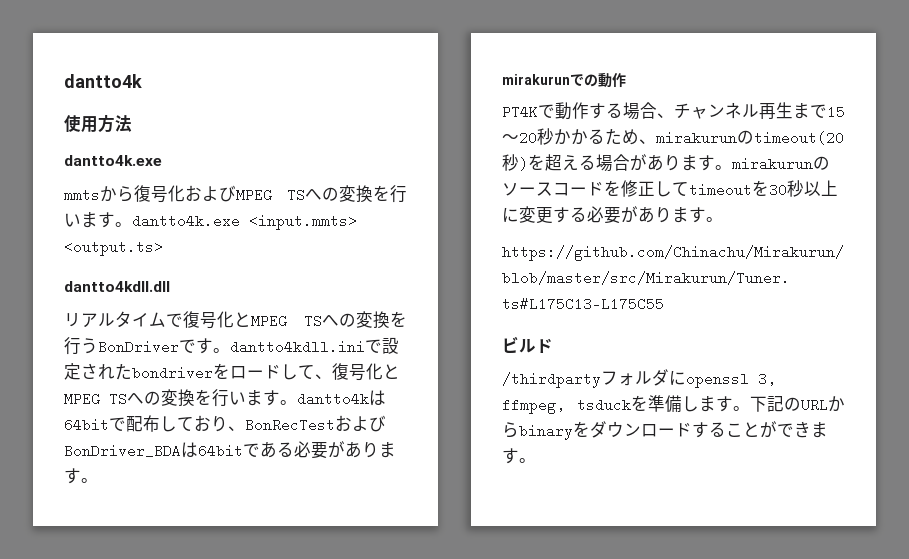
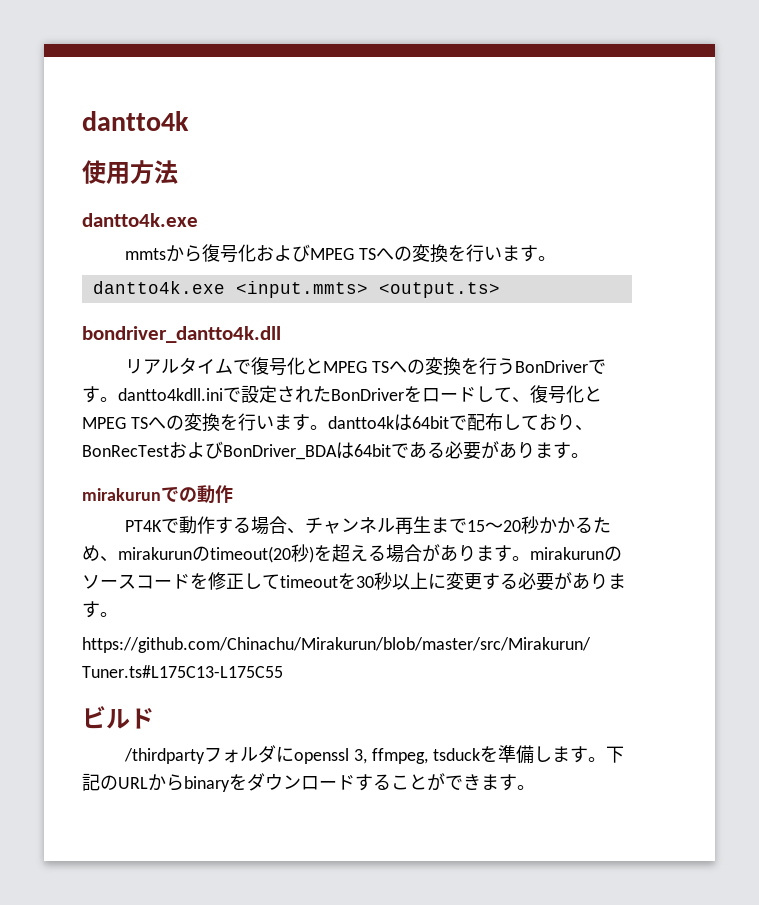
- mmtsから復号化およびMPEG TSへの変換を行います。dantto4k.exe <input.mmts> <output.ts>
+ mmtsから復号化およびMPEG TSへの変換を行います。
+ dantto4k.exe <input.mmts> <output.ts>
- dantto4kdll.dll
+ bondriver_dantto4k.dll
- リアルタイムで復号化とMPEG TSへの変換を行うBonDriverです。dantto4kdll.iniで設定されたbondriverをロードして、復号化とMPEG TSへの変換を行います。dantto4kは64bitで配布しており、BonRecTestおよびBonDriver_BDAは64bitである必要があります。
+ リアルタイムで復号化とMPEG TSへの変換を行うBonDriverです。dantto4kdll.iniで設定されたBonDriverをロードして、復号化とMPEG TSへの変換を行います。dantto4kは64bitで配布しており、BonRecTestおよびBonDriver_BDAは64bitである必要があります。

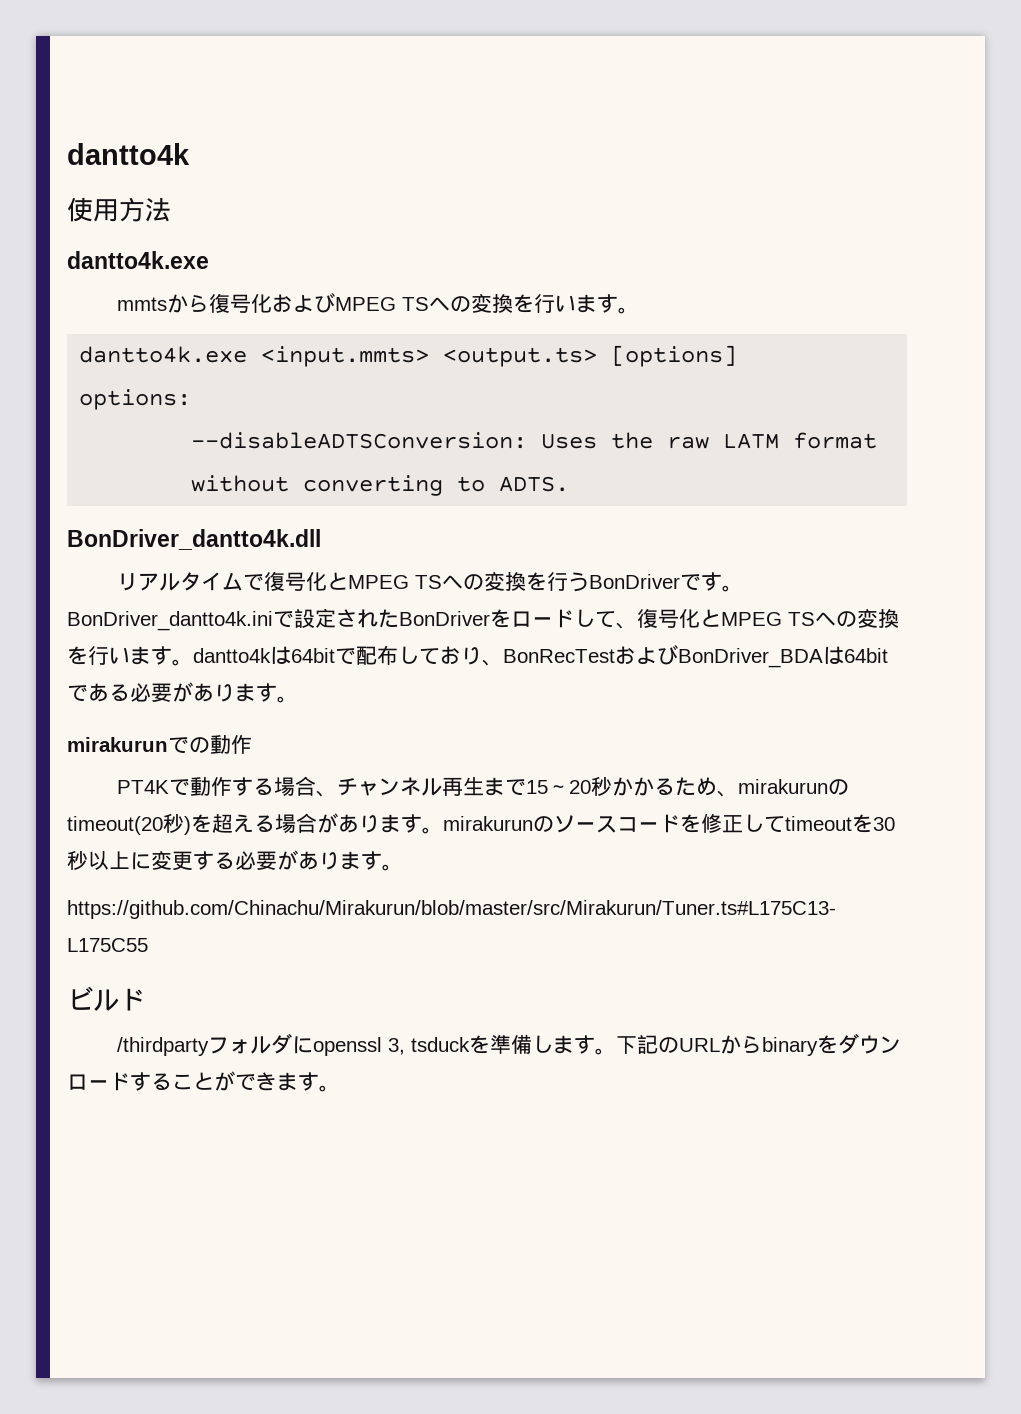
- dantto4k.exe <input.mmts> <output.ts>
- bondriver_dantto4k.dll
+ dantto4k.exe <input.mmts> <output.ts> [options]
+ options:
+ --disableADTSConversion: Uses the raw LATM format without converting to ADTS.
+ BonDriver_dantto4k.dll
- リアルタイムで復号化とMPEG TSへの変換を行うBonDriverです。dantto4kdll.iniで設定されたBonDriverをロードして、復号化とMPEG TSへの変換を行います。dantto4kは64bitで配布しており、BonRecTestおよびBonDriver_BDAは64bitである必要があります。
+ リアルタイムで復号化とMPEG TSへの変換を行うBonDriverです。BonDriver_dantto4k.iniで設定されたBonDriverをロードして、復号化とMPEG TSへの変換を行います。dantto4kは64bitで配布しており、BonRecTestおよびBonDriver_BDAは64bitである必要があります。
- /thirdpartyフォルダにopenssl 3, ffmpeg, tsduckを準備します。
+ /thirdpartyフォルダにopenssl 3, tsduckを準備します。

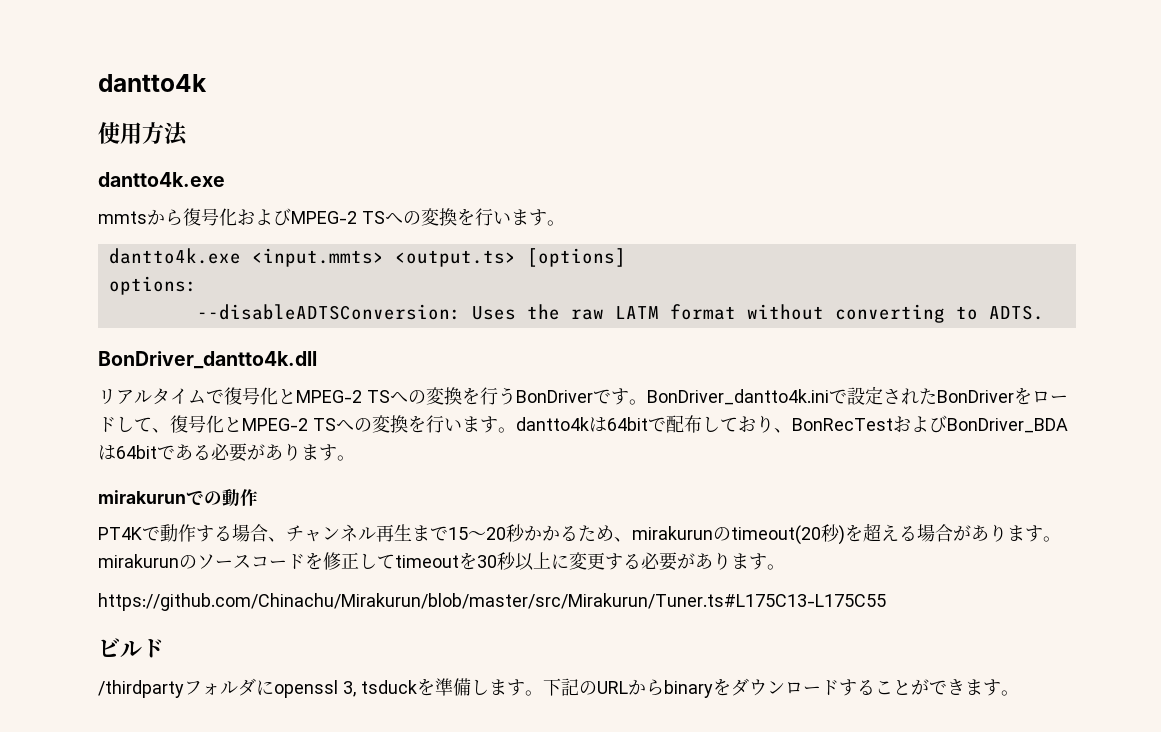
- mmtsから復号化およびMPEG TSへの変換を行います。
+ mmtsから復号化およびMPEG-2 TSへの変換を行います。
- リアルタイムで復号化とMPEG TSへの変換を行うBonDriverです。
+ リアルタイムで復号化とMPEG-2 TSへの変換を行うBonDriverです。
- BonDriver_dantto4k.iniで設定されたBonDriverをロードして、復号化とMPEG TSへの変換を行います。dantto4kは64bitで配布しており、BonRecTestおよびBonDriver_BDAは64bitである必要があります。
+ BonDriver_dantto4k.iniで設定されたBonDriverをロードして、復号化とMPEG-2 TSへの変換を行います。dantto4kは64bitで配布しており、BonRecTestおよびBonDriver_BDAは64bitである必要があります。

